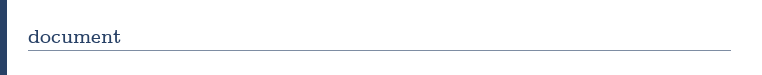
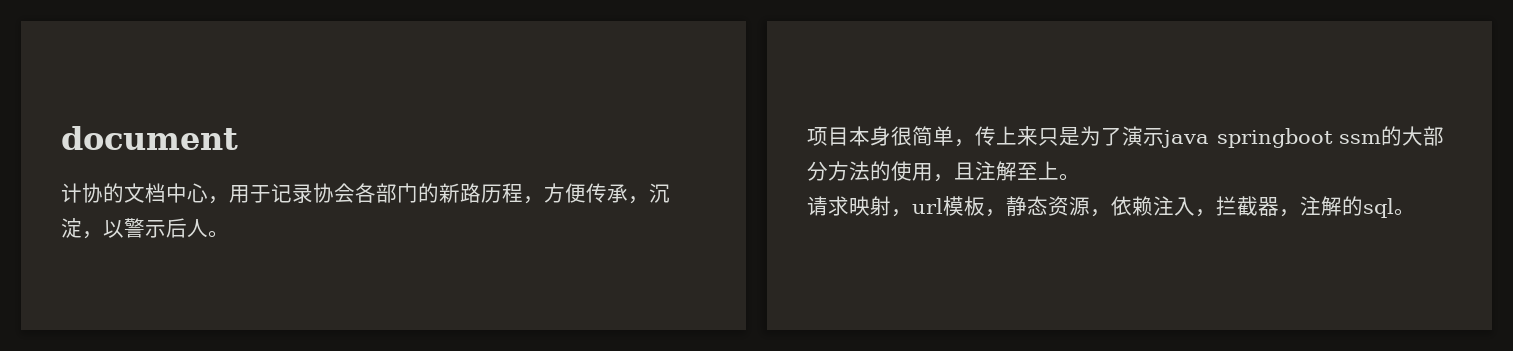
+ 计协的文档中心，用于记录协会各部门的新路历程，方便传承，沉淀，以警示后人。
+ 项目本身很简单，传上来只是为了演示java springboot ssm的大部分方法的使用，且注解至上。
+ 请求映射，url模板，静态资源，依赖注入，拦截器，注解的sql。

